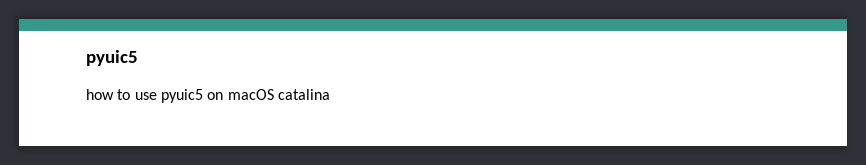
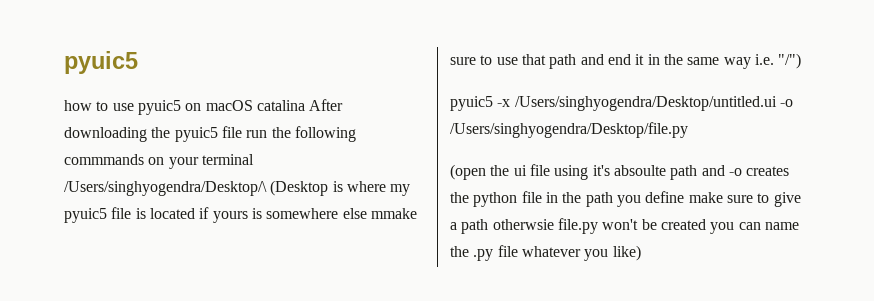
- how to use pyuic5 on macOS catalina
+ how to use pyuic5 on macOS catalina After downloading the pyuic5 file run the following commmands on your terminal /Users/singhyogendra/Desktop/\ (Desktop is where my pyuic5 file is located if yours is somewhere else mmake sure to use that path and end it in the same way i.e. "/")
+ pyuic5 -x /Users/singhyogendra/Desktop/untitled.ui -o /Users/singhyogendra/Desktop/file.py
+ (open the ui file using it's absoulte path and -o creates the python file in the path you define make sure to give a path otherwsie file.py won't be created you can name the .py file whatever you like)

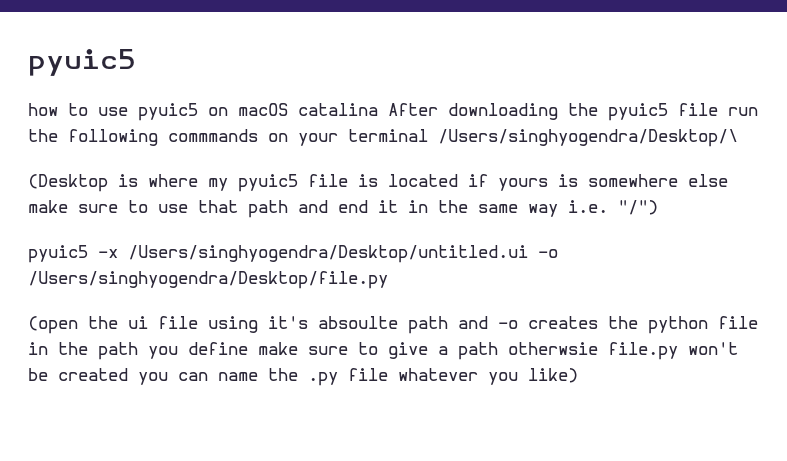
- how to use pyuic5 on macOS catalina After downloading the pyuic5 file run the following commmands on your terminal /Users/singhyogendra/Desktop/\ (Desktop is where my pyuic5 file is located if yours is somewhere else mmake sure to use that path and end it in the same way i.e. "/")
+ how to use pyuic5 on macOS catalina After downloading the pyuic5 file run the following commmands on your terminal /Users/singhyogendra/Desktop/\
+ (Desktop is where my pyuic5 file is located if yours is somewhere else make sure to use that path and end it in the same way i.e. "/")

